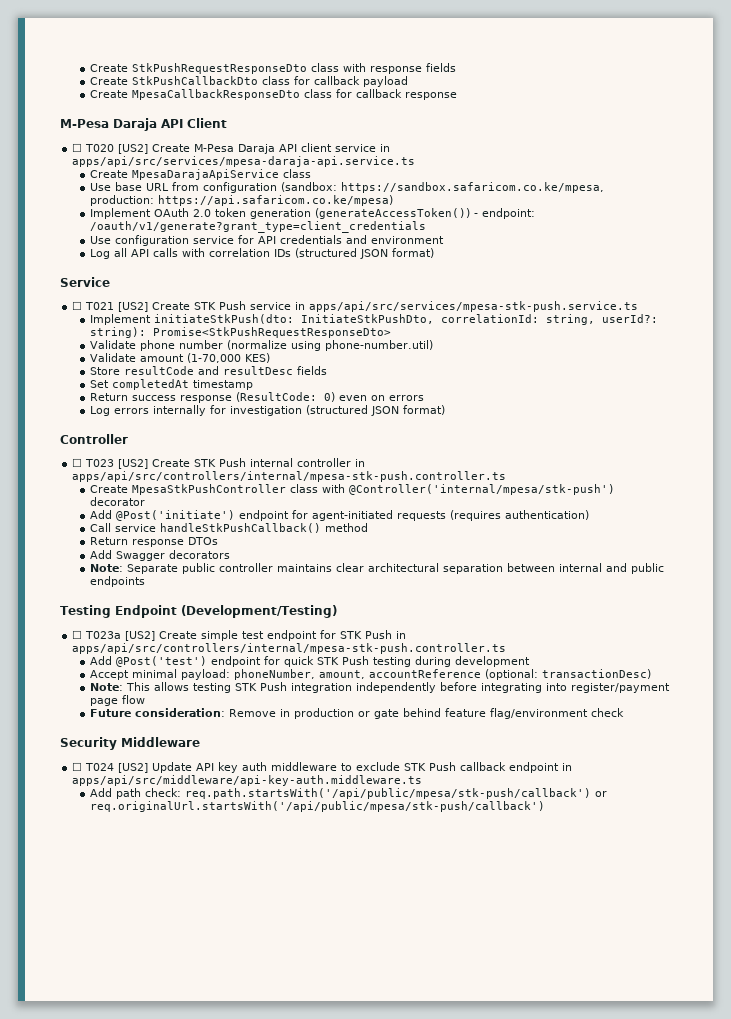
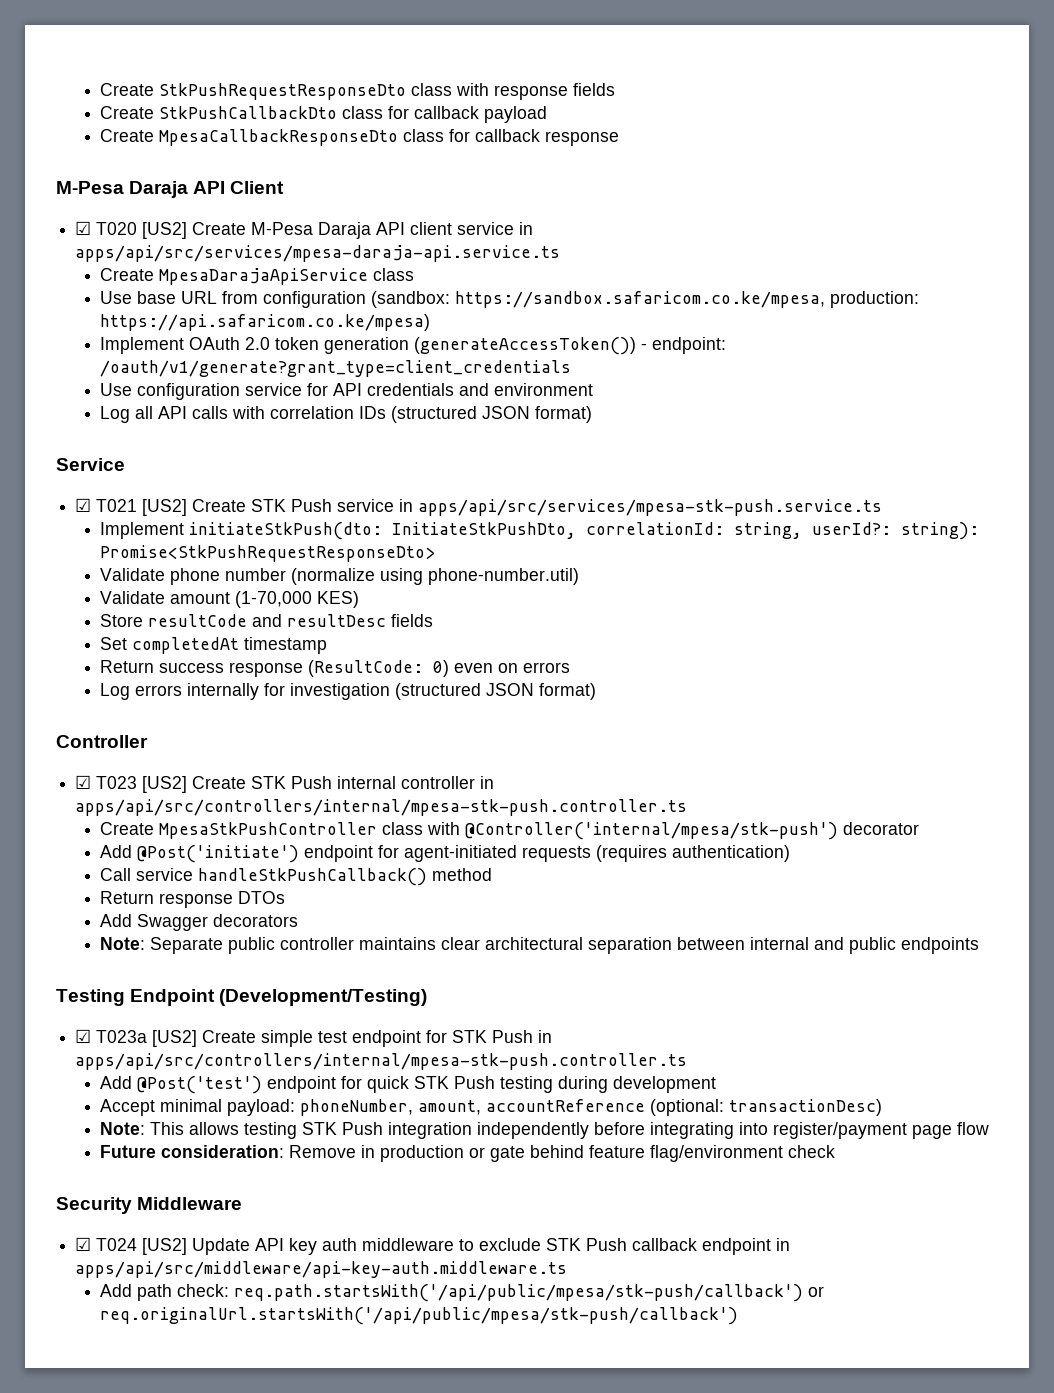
- ☐ T020 [US2] Create M-Pesa Daraja API client service in apps/api/src/services/mpesa-daraja-api.service.ts
+ ☑ T020 [US2] Create M-Pesa Daraja API client service in apps/api/src/services/mpesa-daraja-api.service.ts
- ☐ T021 [US2] Create STK Push service in apps/api/src/services/mpesa-stk-push.service.ts
+ ☑ T021 [US2] Create STK Push service in apps/api/src/services/mpesa-stk-push.service.ts
- ☐ T023 [US2] Create STK Push internal controller in apps/api/src/controllers/internal/mpesa-stk-push.controller.ts
+ ☑ T023 [US2] Create STK Push internal controller in apps/api/src/controllers/internal/mpesa-stk-push.controller.ts
- ☐ T023a [US2] Create simple test endpoint for STK Push in apps/api/src/controllers/internal/mpesa-stk-push.controller.ts
+ ☑ T023a [US2] Create simple test endpoint for STK Push in apps/api/src/controllers/internal/mpesa-stk-push.controller.ts
- ☐ T024 [US2] Update API key auth middleware to exclude STK Push callback endpoint in apps/api/src/middleware/api-key-auth.middleware.ts
+ ☑ T024 [US2] Update API key auth middleware to exclude STK Push callback endpoint in apps/api/src/middleware/api-key-auth.middleware.ts

